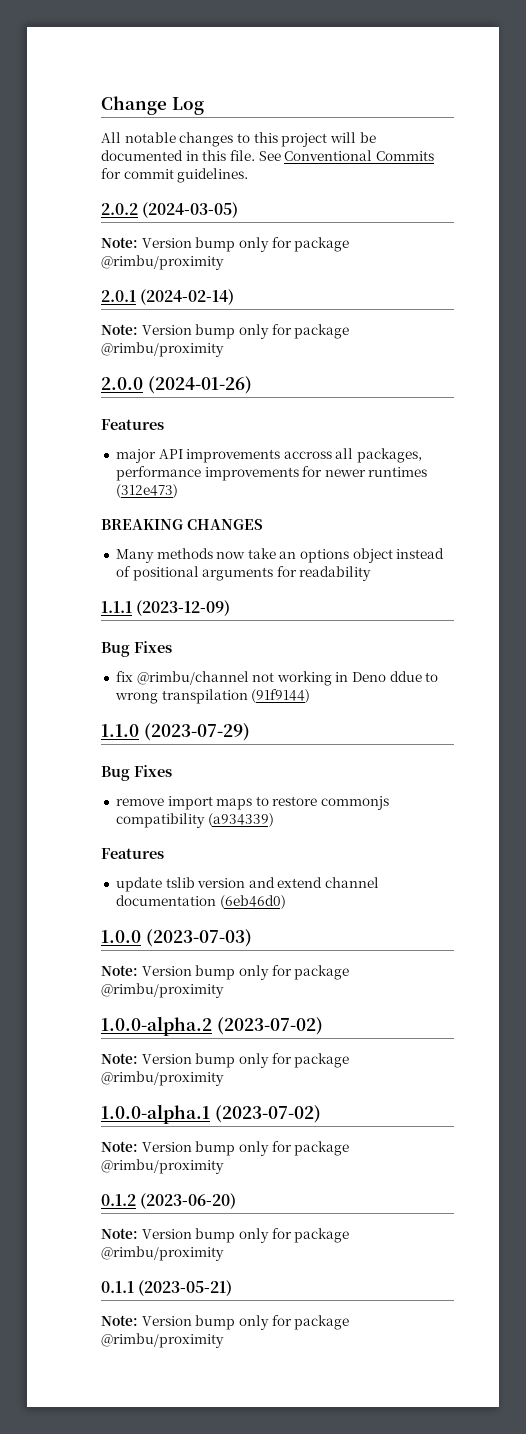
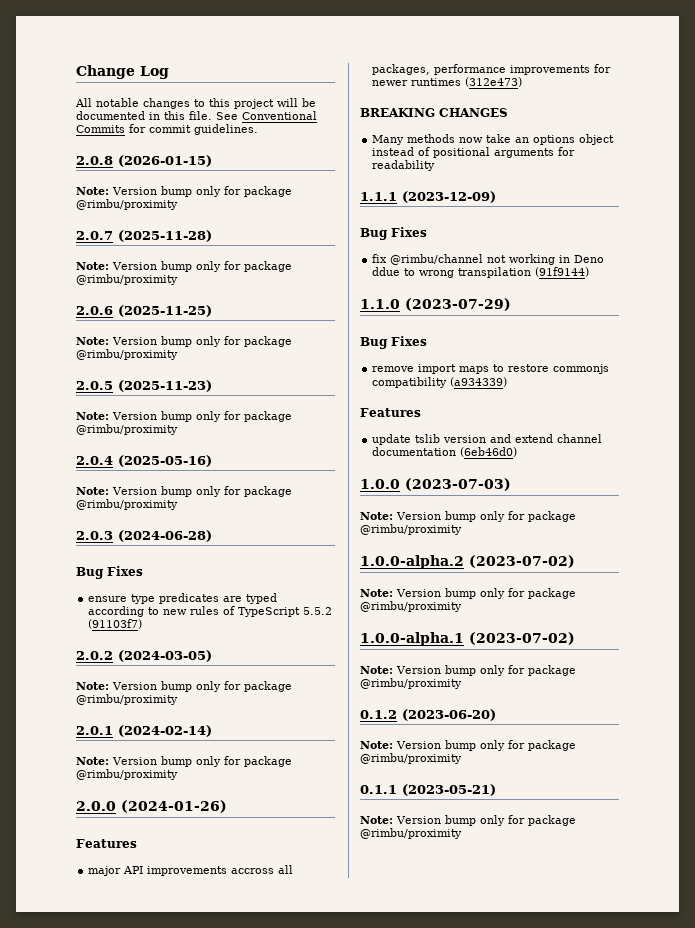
+ 2.0.8 (2026-01-15)
+ Note: Version bump only for package @rimbu/proximity
+ 2.0.7 (2025-11-28)
+ Note: Version bump only for package @rimbu/proximity
+ 2.0.6 (2025-11-25)
+ Note: Version bump only for package @rimbu/proximity
+ 2.0.5 (2025-11-23)
+ Note: Version bump only for package @rimbu/proximity
+ 2.0.4 (2025-05-16)
+ Note: Version bump only for package @rimbu/proximity
+ 2.0.3 (2024-06-28)
+ Bug Fixes
+ ensure type predicates are typed according to new rules of TypeScript 5.5.2 (91103f7)

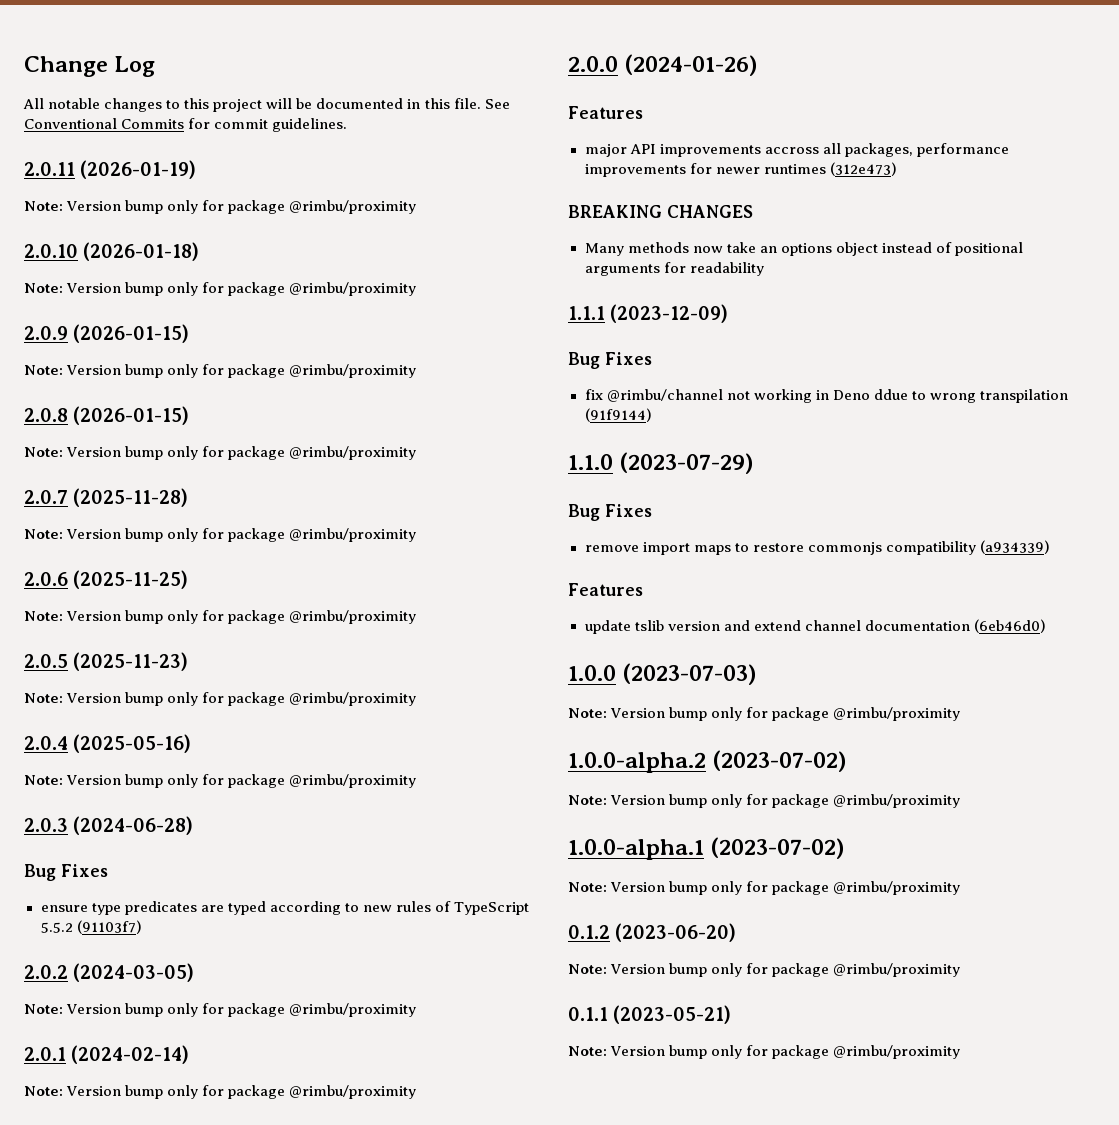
+ 2.0.11 (2026-01-19)
+ Note: Version bump only for package @rimbu/proximity
+ 2.0.10 (2026-01-18)
+ Note: Version bump only for package @rimbu/proximity
+ 2.0.9 (2026-01-15)
+ Note: Version bump only for package @rimbu/proximity

